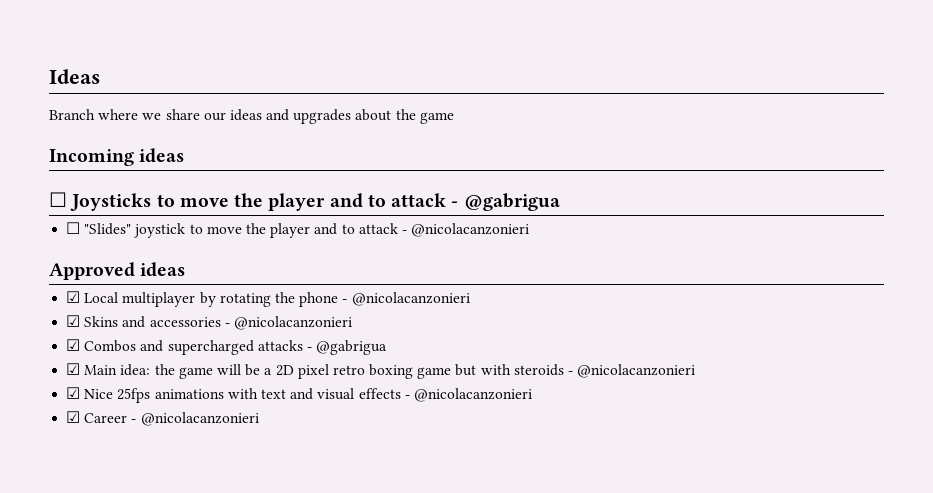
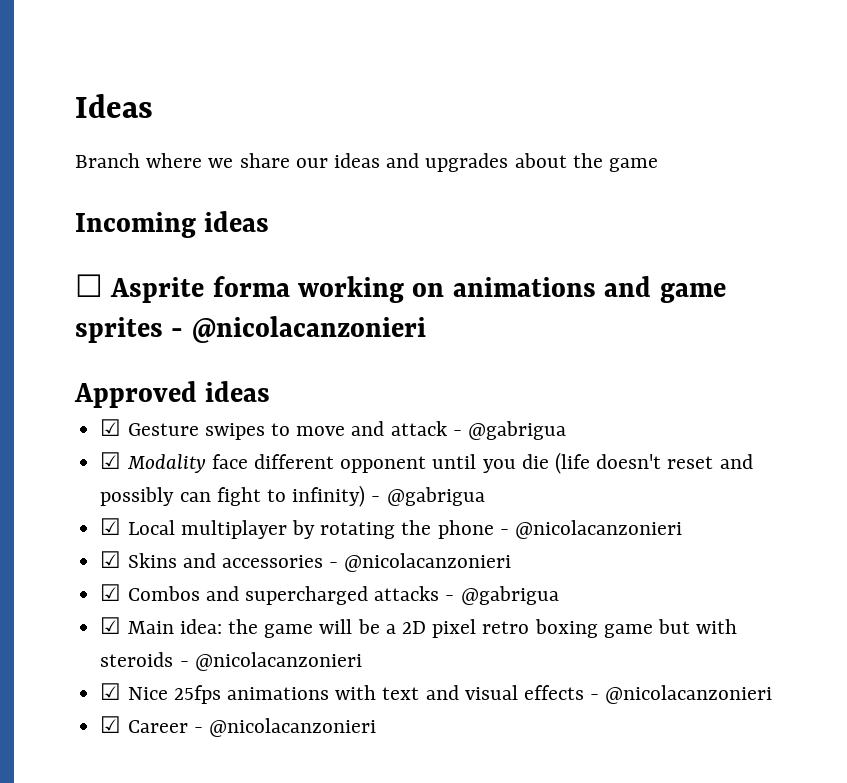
- ☐ Joysticks to move the player and to attack - @gabrigua
- ☐ "Slides" joystick to move the player and to attack - @nicolacanzonieri
+ ☐ Asprite forma working on animations and game sprites - @nicolacanzonieri
  Approved ideas
+ ☑ Gesture swipes to move and attack - @gabrigua
+ ☑ Modality face different opponent until you die (life doesn't reset and possibly can fight to infinity) - @gabrigua

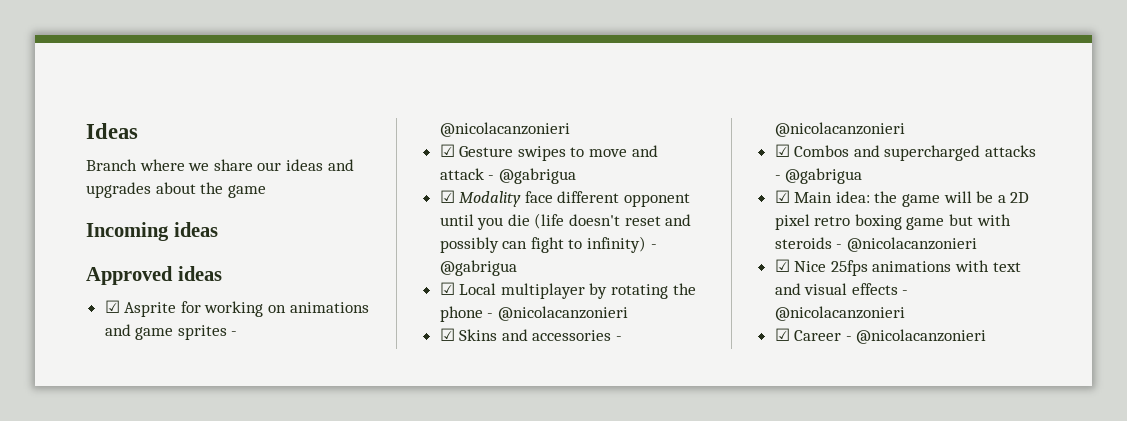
- ☐ Asprite forma working on animations and game sprites - @nicolacanzonieri
+ Approved ideas
+ ☑ Asprite for working on animations and game sprites - @nicolacanzonieri
- Approved ideas

